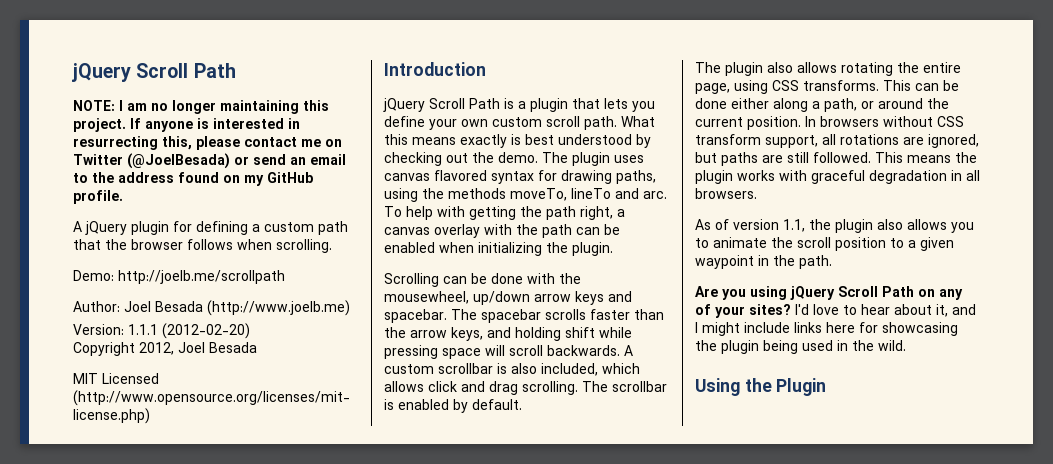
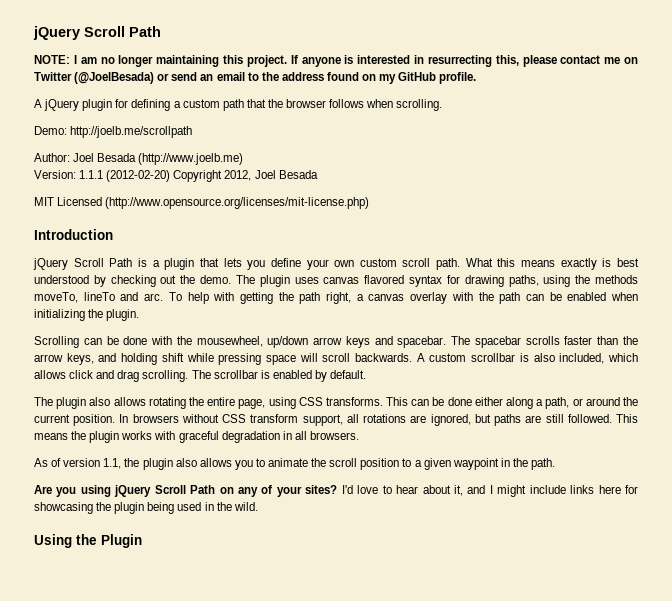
- Version: 1.1.1 (2012-02-20)
- Copyright 2012, Joel Besada
+ Version: 1.1.1 (2012-02-20) Copyright 2012, Joel Besada

